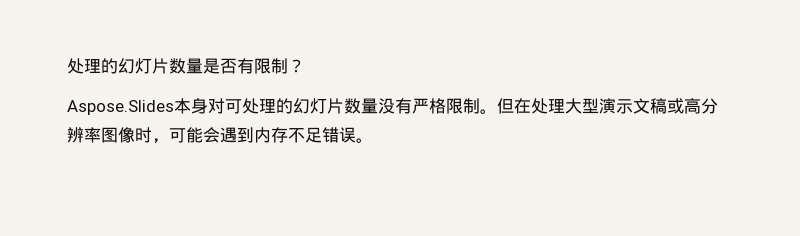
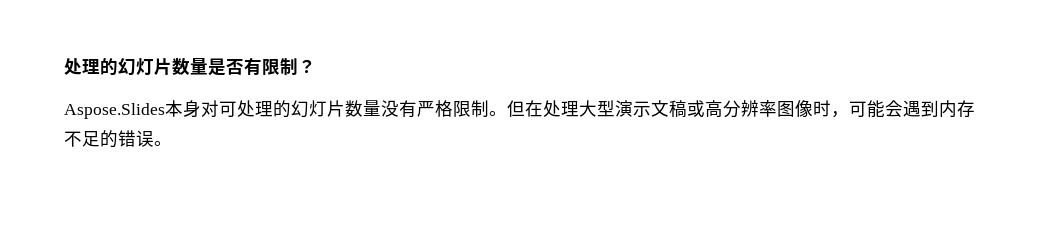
- 但在处理大型演示文稿或高分辨率图像时，可能会遇到内存不足错误。
+ 但在处理大型演示文稿或高分辨率图像时，可能会遇到内存不足的错误。

